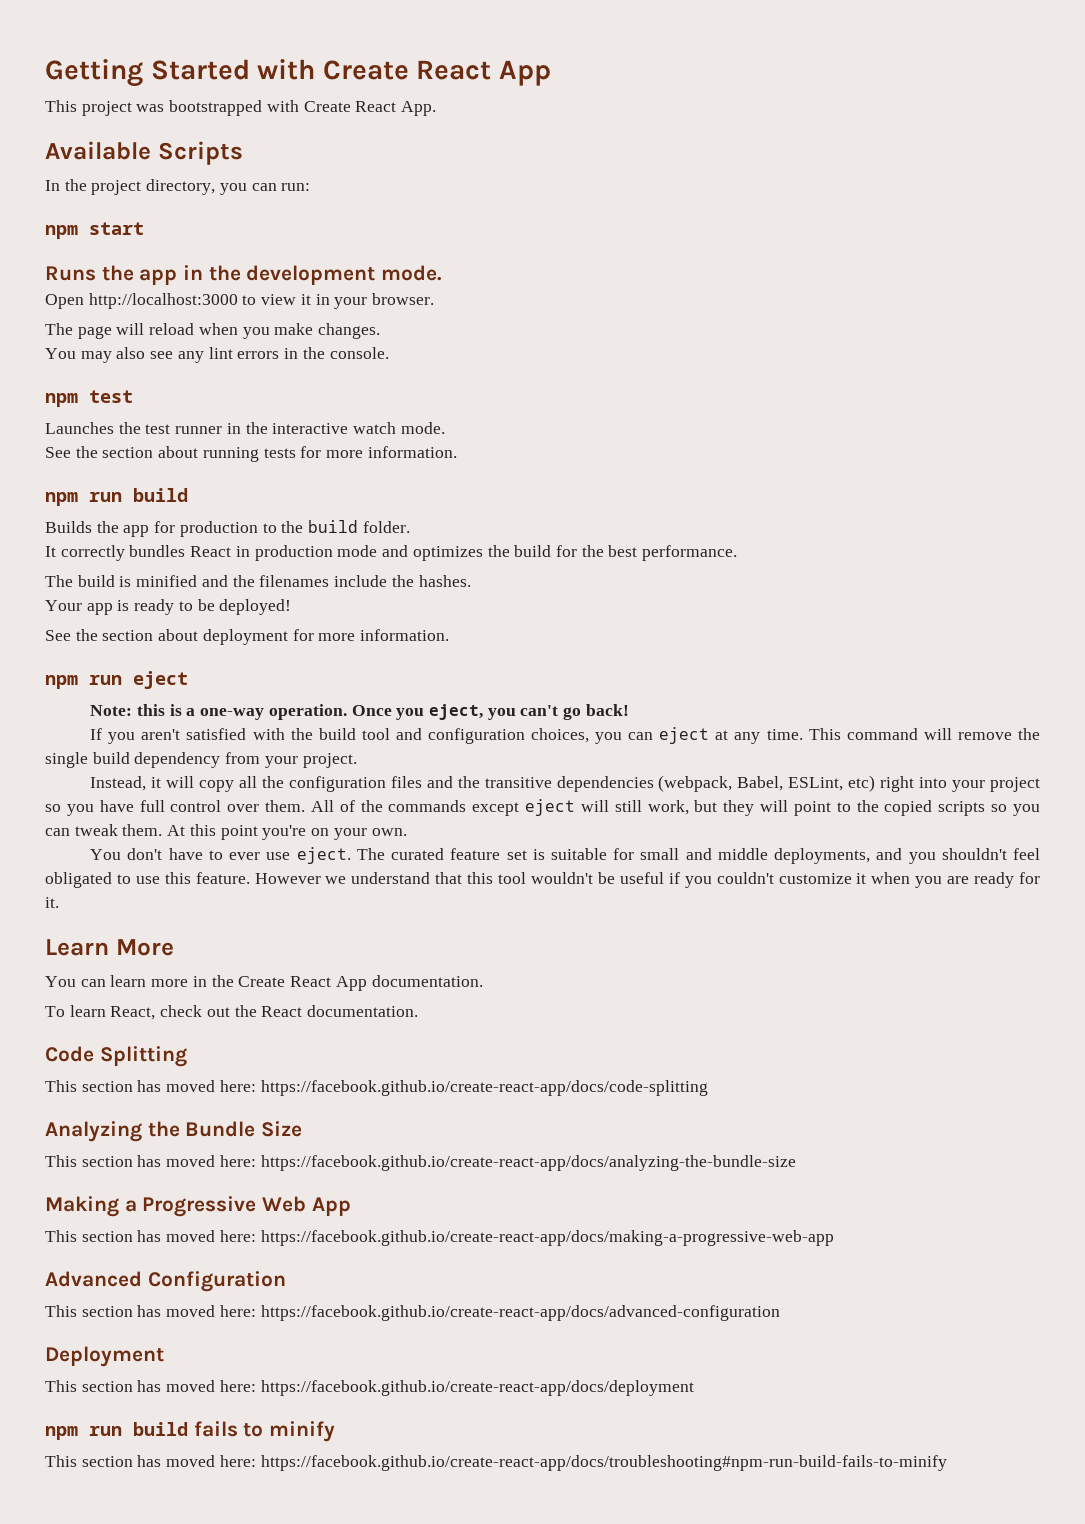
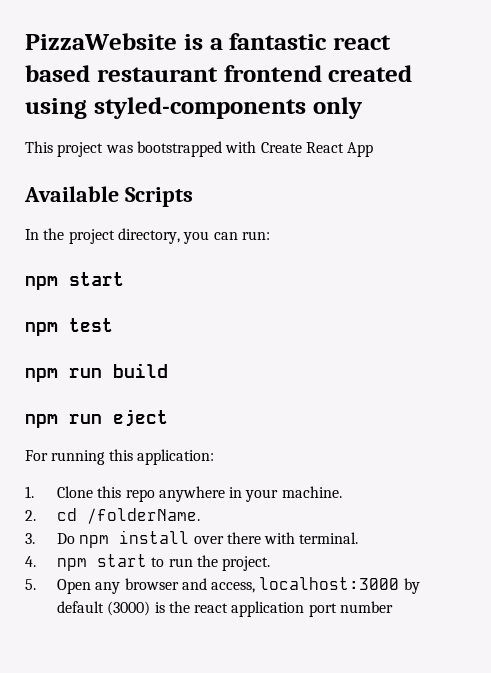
- Getting Started with Create React App
+ PizzaWebsite is a fantastic react based restaurant frontend created using styled-components only
- This project was bootstrapped with Create React App.
+ This project was bootstrapped with Create React App
- Runs the app in the development mode.
- Open http://localhost:3000 to view it in your browser.
- The page will reload when you make changes.
- You may also see any lint errors in the console.
  npm test
- Launches the test runner in the interactive watch mode.
- See the section about running tests for more information.
  npm run build
- Builds the app for production to the build folder.
- It correctly bundles React in production mode and optimizes the build for the best performance.
- The build is minified and the filenames include the hashes.
- Your app is ready to be deployed!
- See the section about deployment for more information.
  npm run eject
- Note: this is a one-way operation. Once you eject, you can't go back!
- If you aren't satisfied with the build tool and configuration choices, you can eject at any time. This command will remove the single build dependency from your project.
- Instead, it will copy all the configuration files and the transitive dependencies (webpack, Babel, ESLint, etc) right into your project so you have full control over them. All of the commands except eject will still work, but they will point to the copied scripts so you can tweak them. At this point you're on your own.
- You don't have to ever use eject. The curated feature set is suitable for small and middle deployments, and you shouldn't feel obligated to use this feature. However we understand that this tool wouldn't be useful if you couldn't customize it when you are ready for it.
- Learn More
- You can learn more in the Create React App documentation.
- To learn React, check out the React documentation.
- Code Splitting
- This section has moved here: https://facebook.github.io/create-react-app/docs/code-splitting
- Analyzing the Bundle Size
- This section has moved here: https://facebook.github.io/create-react-app/docs/analyzing-the-bundle-size
- Making a Progressive Web App
- This section has moved here: https://facebook.github.io/create-react-app/docs/making-a-progressive-web-app
- Advanced Configuration
- This section has moved here: https://facebook.github.io/create-react-app/docs/advanced-configuration
- Deployment
- This section has moved here: https://facebook.github.io/create-react-app/docs/deployment
- npm run build fails to minify
- This section has moved here: https://facebook.github.io/create-react-app/docs/troubleshooting#npm-run-build-fails-to-minify
+ For running this application:
+ 1. Clone this repo anywhere in your machine.
+ 2. cd /folderName.
+ 3. Do npm install over there with terminal.
+ 4. npm start to run the project.
+ 5. Open any browser and access, localhost:3000 by default (3000) is the react application port number

